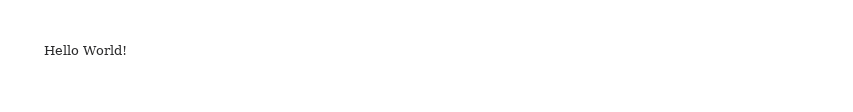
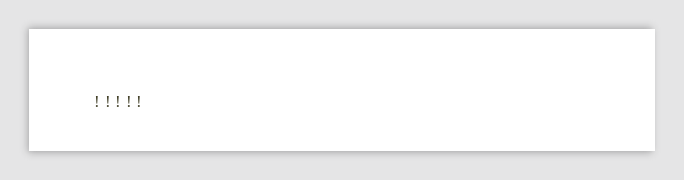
- Hello World!
+ ! ! ! ! !

